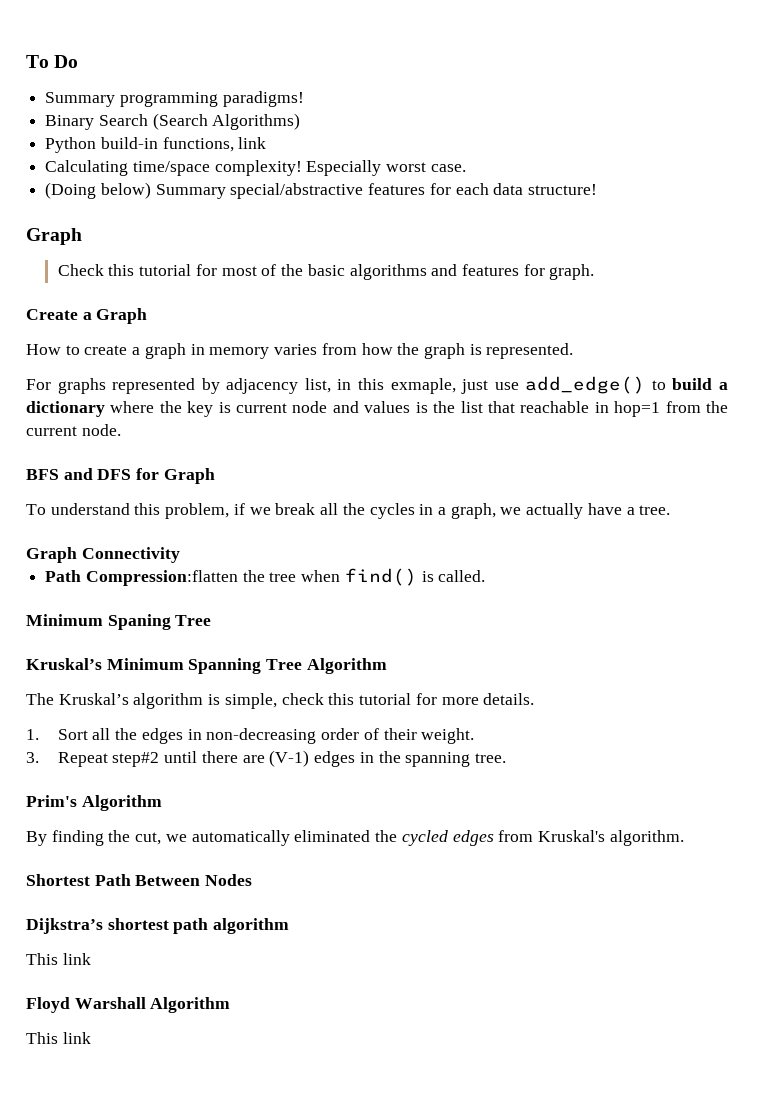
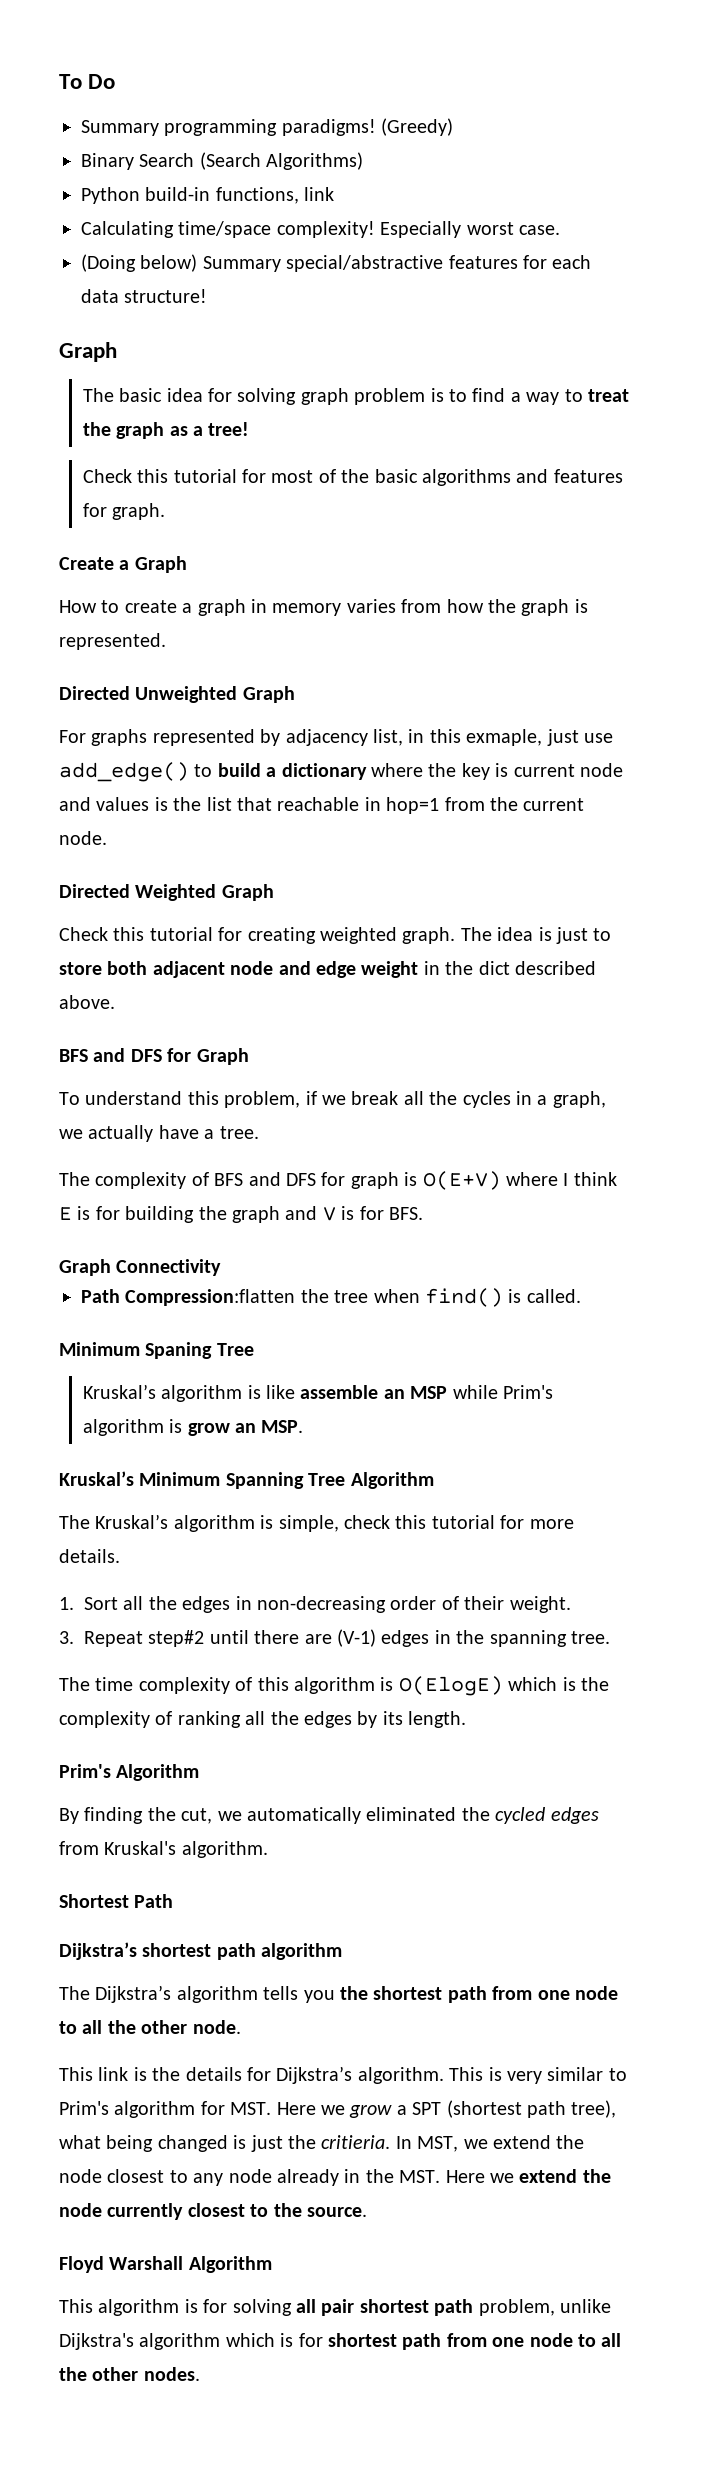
+ (Greedy)
+ The basic idea for solving graph problem is to find a way to treat the graph as a tree!
+ Directed Unweighted Graph
+ Directed Weighted Graph
+ Check this tutorial for creating weighted graph. The idea is just to store both adjacent node and edge weight in the dict described above.
+ The complexity of BFS and DFS for graph is O(E+V) where I think E is for building the graph and V is for BFS.
+ Kruskal’s algorithm is like assemble an MSP while Prim's algorithm is grow an MSP.
+ The time complexity of this algorithm is O(ElogE) which is the complexity of ranking all the edges by its length.
- Shortest Path Between Nodes
+ Shortest Path
  Dijkstra’s shortest path algorithm
- This link
+ The Dijkstra’s algorithm tells you the shortest path from one node to all the other node.
+ This link is the details for Dijkstra’s algorithm. This is very similar to Prim's algorithm for MST. Here we grow a SPT (shortest path tree), what being changed is just the critieria. In MST, we extend the node closest to any node already in the MST. Here we extend the node currently closest to the source.
  Floyd Warshall Algorithm
- This link
+ This algorithm is for solving all pair shortest path problem, unlike Dijkstra's algorithm which is for shortest path from one node to all the other nodes.

